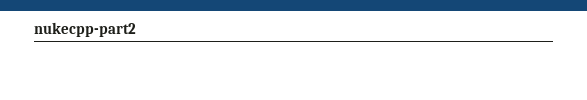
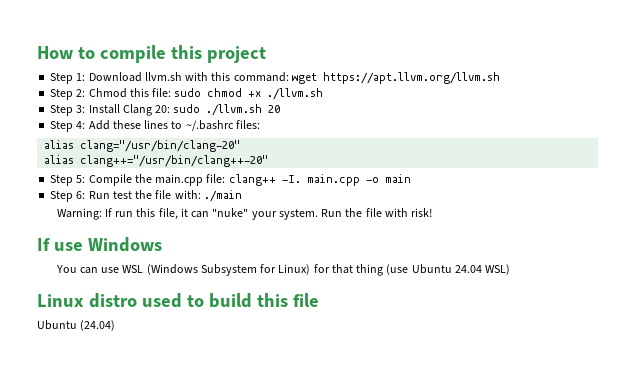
- nukecpp-part2
+ How to compile this project
+ Step 1: Download llvm.sh with this command: wget https://apt.llvm.org/llvm.sh
+ Step 2: Chmod this file: sudo chmod +x ./llvm.sh
+ Step 3: Install Clang 20: sudo ./llvm.sh 20
+ Step 4: Add these lines to ~/.bashrc files:
+ alias clang="/usr/bin/clang-20"
+ alias clang++="/usr/bin/clang++-20"
+ Step 5: Compile the main.cpp file: clang++ -I. main.cpp -o main
+ Step 6: Run test the file with: ./main
+ Warning: If run this file, it can "nuke" your system. Run the file with risk!
+ If use Windows
+ You can use WSL (Windows Subsystem for Linux) for that thing (use Ubuntu 24.04 WSL)
+ Linux distro used to build this file
+ Ubuntu (24.04)

